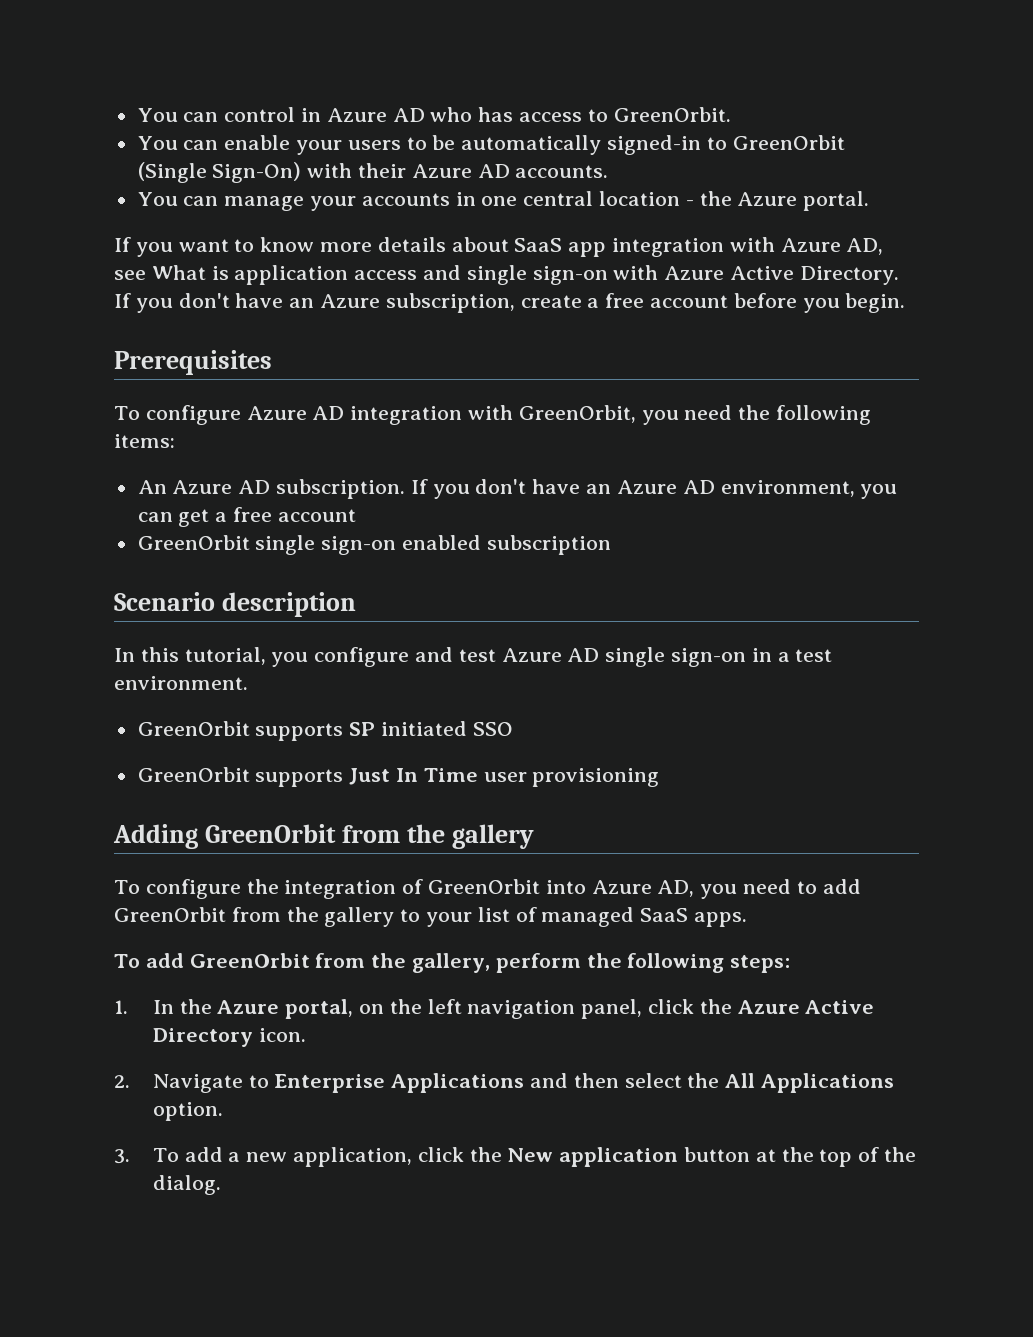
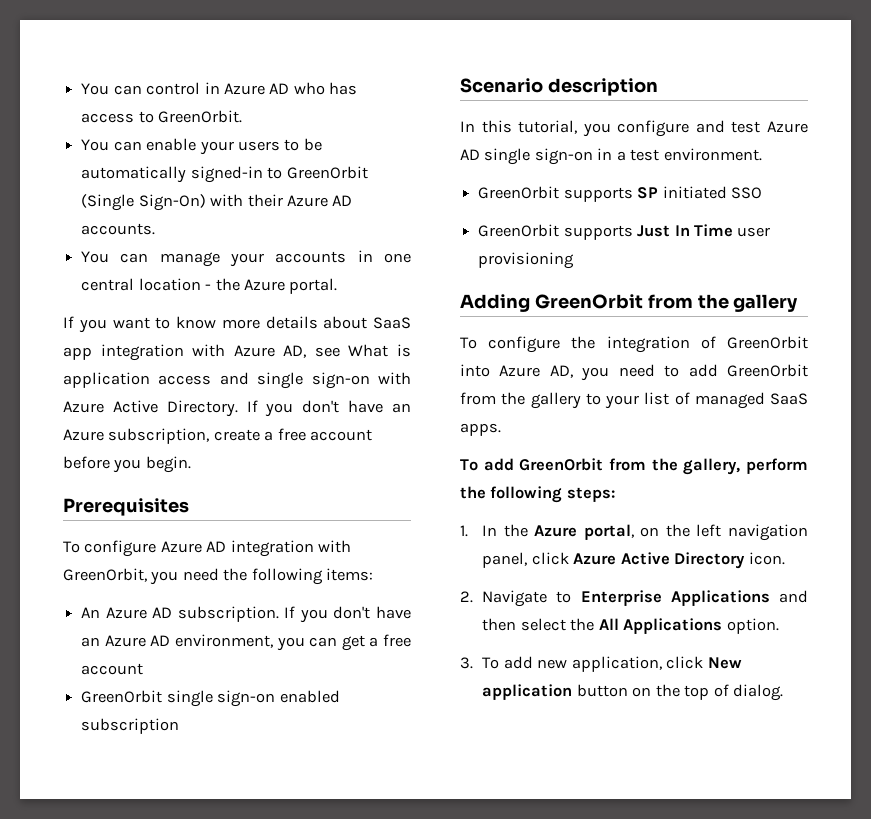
- 1. In the Azure portal, on the left navigation panel, click the Azure Active Directory icon.
+ 1. In the Azure portal, on the left navigation panel, click Azure Active Directory icon.
- 3. To add a new application, click the New application button at the top of the dialog.
+ 3. To add new application, click New application button on the top of dialog.

